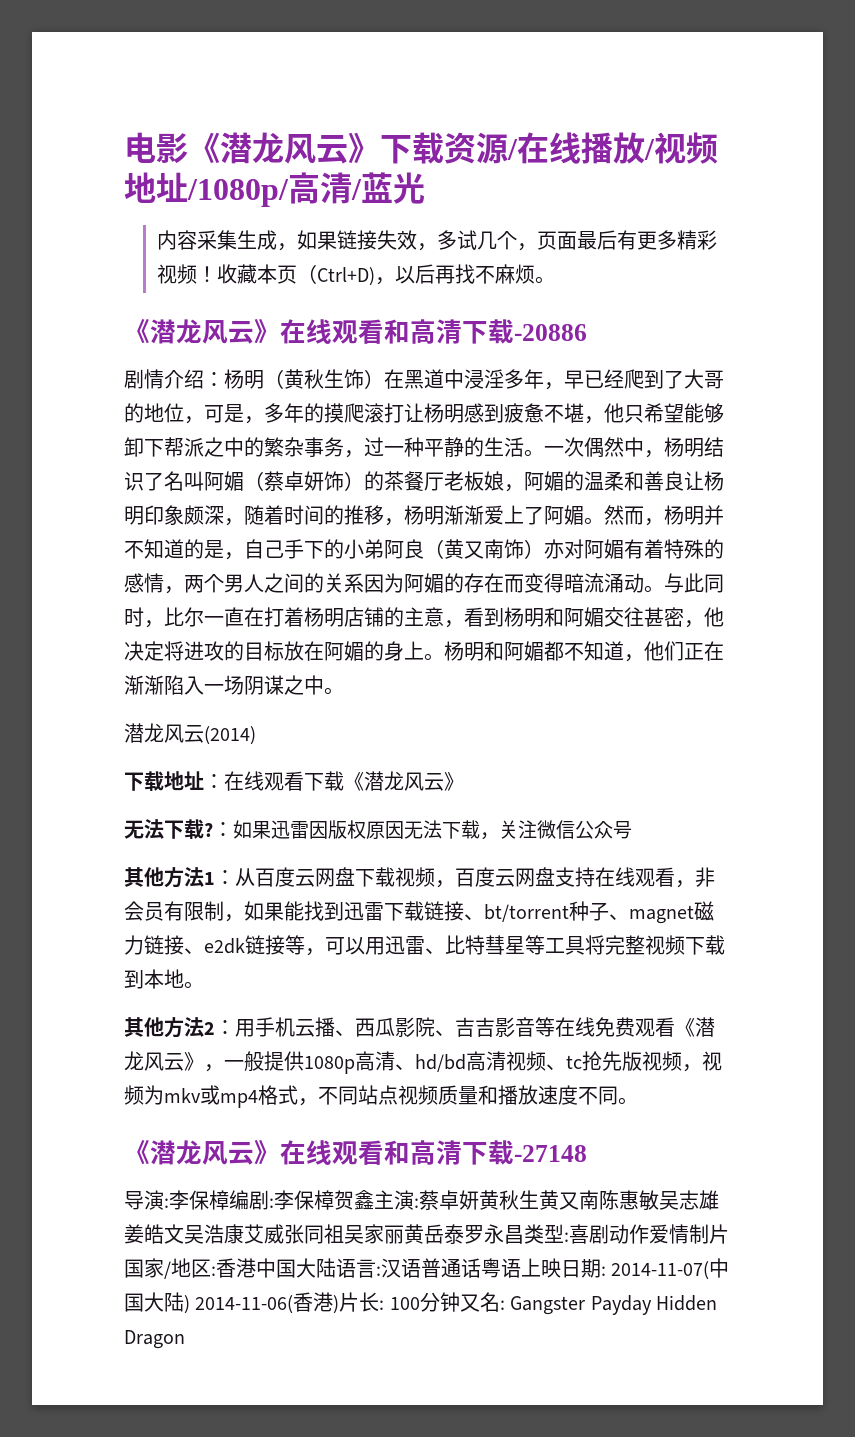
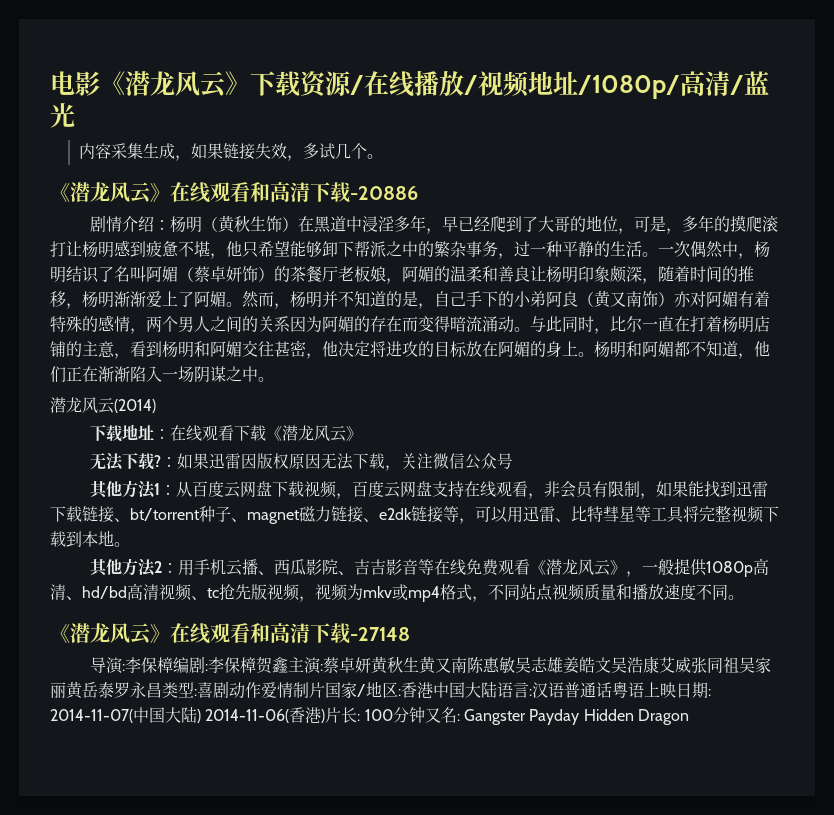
- 内容采集生成，如果链接失效，多试几个，页面最后有更多精彩视频！收藏本页（Ctrl+D)，以后再找不麻烦。
+ 内容采集生成，如果链接失效，多试几个。

